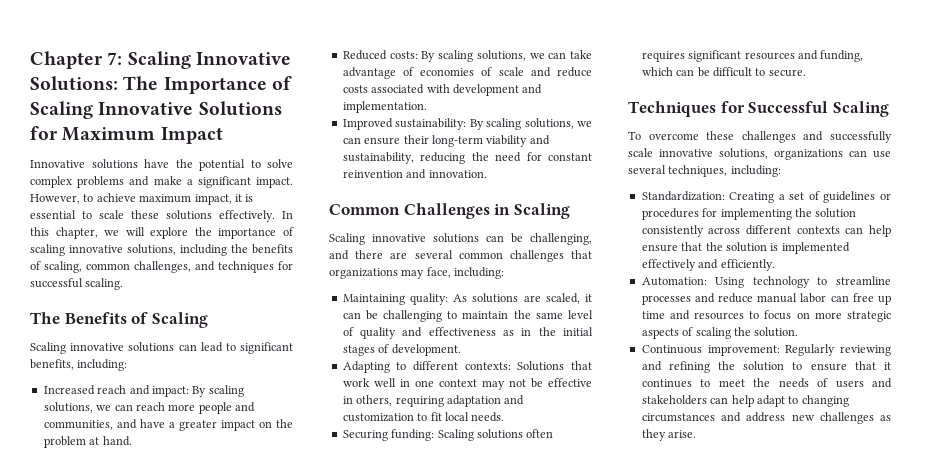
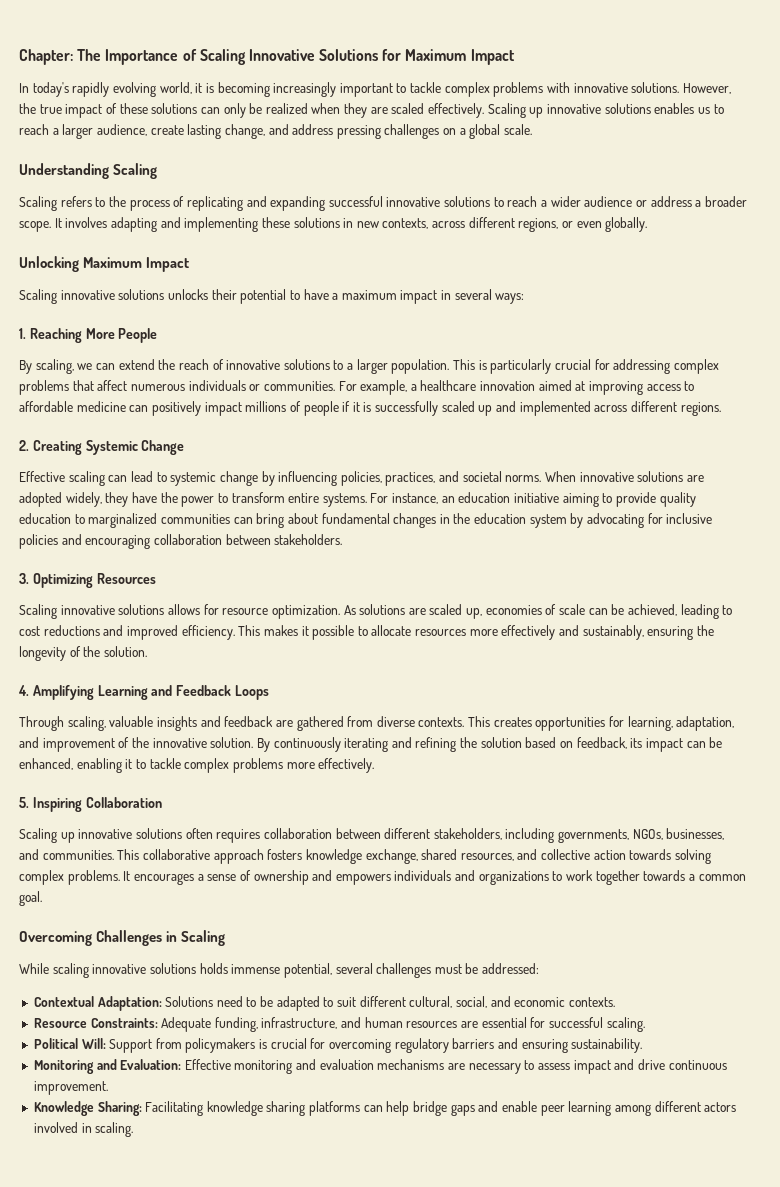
- Chapter 7: Scaling Innovative Solutions: The Importance of Scaling Innovative Solutions for Maximum Impact
+ Chapter: The Importance of Scaling Innovative Solutions for Maximum Impact
- Innovative solutions have the potential to solve complex problems and make a significant impact. However, to achieve maximum impact, it is essential to scale these solutions effectively. In this chapter, we will explore the importance of scaling innovative solutions, including the benefits of scaling, common challenges, and techniques for successful scaling.
- The Benefits of Scaling
- Scaling innovative solutions can lead to significant benefits, including:
- Increased reach and impact: By scaling solutions, we can reach more people and communities, and have a greater impact on the problem at hand.
- Reduced costs: By scaling solutions, we can take advantage of economies of scale and reduce costs associated with development and implementation.
- Improved sustainability: By scaling solutions, we can ensure their long-term viability and sustainability, reducing the need for constant reinvention and innovation.
- Common Challenges in Scaling
- Scaling innovative solutions can be challenging, and there are several common challenges that organizations may face, including:
- Maintaining quality: As solutions are scaled, it can be challenging to maintain the same level of quality and effectiveness as in the initial stages of development.
- Adapting to different contexts: Solutions that work well in one context may not be effective in others, requiring adaptation and customization to fit local needs.
- Securing funding: Scaling solutions often requires significant resources and funding, which can be difficult to secure.
- Techniques for Successful Scaling
- To overcome these challenges and successfully scale innovative solutions, organizations can use several techniques, including:
- Standardization: Creating a set of guidelines or procedures for implementing the solution consistently across different contexts can help ensure that the solution is implemented effectively and efficiently.
- Automation: Using technology to streamline processes and reduce manual labor can free up time and resources to focus on more strategic aspects of scaling the solution.
- Continuous improvement: Regularly reviewing and refining the solution to ensure that it continues to meet the needs of users and stakeholders can help adapt to changing circumstances and address new challenges as they arise.
+ In today's rapidly evolving world, it is becoming increasingly important to tackle complex problems with innovative solutions. However, the true impact of these solutions can only be realized when they are scaled effectively. Scaling up innovative solutions enables us to reach a larger audience, create lasting change, and address pressing challenges on a global scale.
+ Understanding Scaling
+ Scaling refers to the process of replicating and expanding successful innovative solutions to reach a wider audience or address a broader scope. It involves adapting and implementing these solutions in new contexts, across different regions, or even globally.
+ Unlocking Maximum Impact
+ Scaling innovative solutions unlocks their potential to have a maximum impact in several ways:
+ 1. Reaching More People
+ By scaling, we can extend the reach of innovative solutions to a larger population. This is particularly crucial for addressing complex problems that affect numerous individuals or communities. For example, a healthcare innovation aimed at improving access to affordable medicine can positively impact millions of people if it is successfully scaled up and implemented across different regions.
+ 2. Creating Systemic Change
+ Effective scaling can lead to systemic change by influencing policies, practices, and societal norms. When innovative solutions are adopted widely, they have the power to transform entire systems. For instance, an education initiative aiming to provide quality education to marginalized communities can bring about fundamental changes in the education system by advocating for inclusive policies and encouraging collaboration between stakeholders.
+ 3. Optimizing Resources
+ Scaling innovative solutions allows for resource optimization. As solutions are scaled up, economies of scale can be achieved, leading to cost reductions and improved efficiency. This makes it possible to allocate resources more effectively and sustainably, ensuring the longevity of the solution.
+ 4. Amplifying Learning and Feedback Loops
+ Through scaling, valuable insights and feedback are gathered from diverse contexts. This creates opportunities for learning, adaptation, and improvement of the innovative solution. By continuously iterating and refining the solution based on feedback, its impact can be enhanced, enabling it to tackle complex problems more effectively.
+ 5. Inspiring Collaboration
+ Scaling up innovative solutions often requires collaboration between different stakeholders, including governments, NGOs, businesses, and communities. This collaborative approach fosters knowledge exchange, shared resources, and collective action towards solving complex problems. It encourages a sense of ownership and empowers individuals and organizations to work together towards a common goal.
+ Overcoming Challenges in Scaling
+ While scaling innovative solutions holds immense potential, several challenges must be addressed:
+ Contextual Adaptation: Solutions need to be adapted to suit different cultural, social, and economic contexts.
+ Resource Constraints: Adequate funding, infrastructure, and human resources are essential for successful scaling.
+ Political Will: Support from policymakers is crucial for overcoming regulatory barriers and ensuring sustainability.
+ Monitoring and Evaluation: Effective monitoring and evaluation mechanisms are necessary to assess impact and drive continuous improvement.
+ Knowledge Sharing: Facilitating knowledge sharing platforms can help bridge gaps and enable peer learning among different actors involved in scaling.

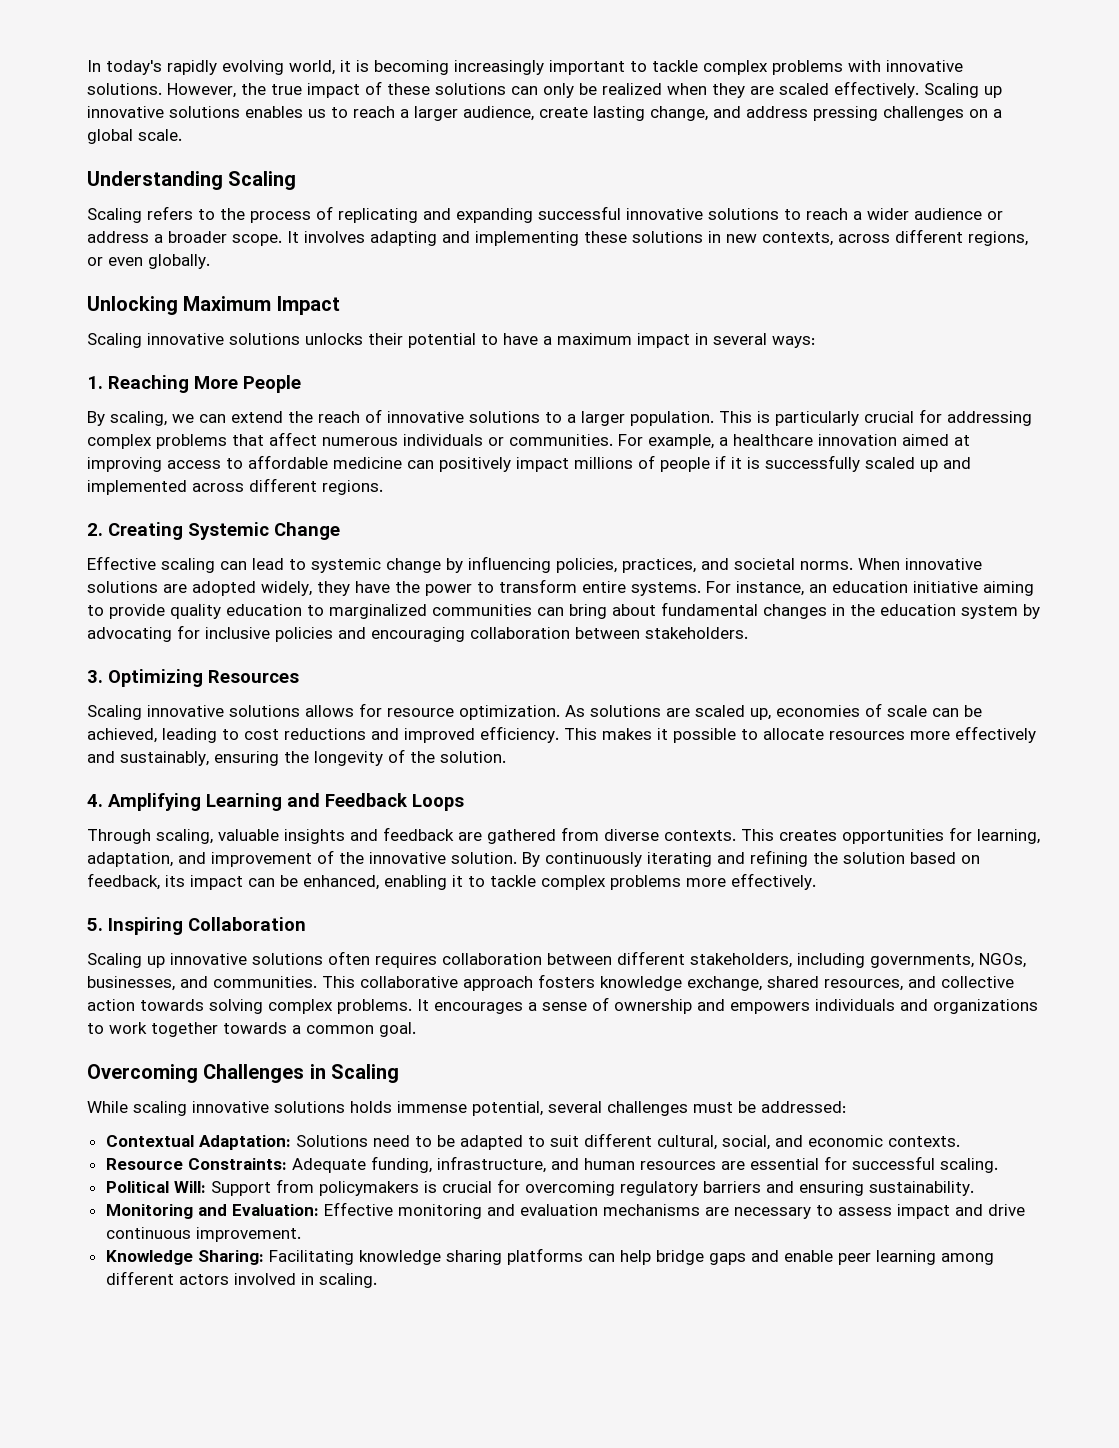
- Chapter: The Importance of Scaling Innovative Solutions for Maximum Impact

